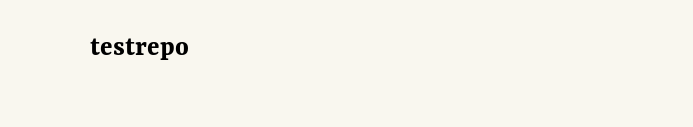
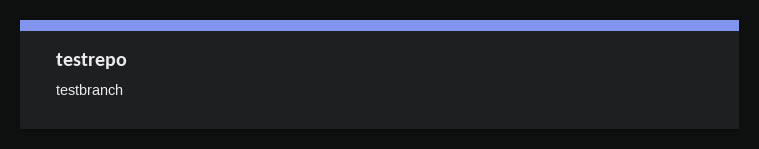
+ testbranch

